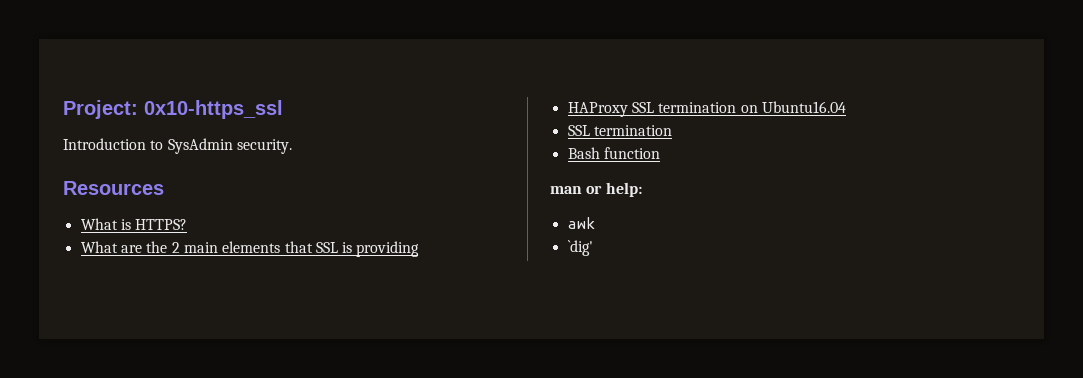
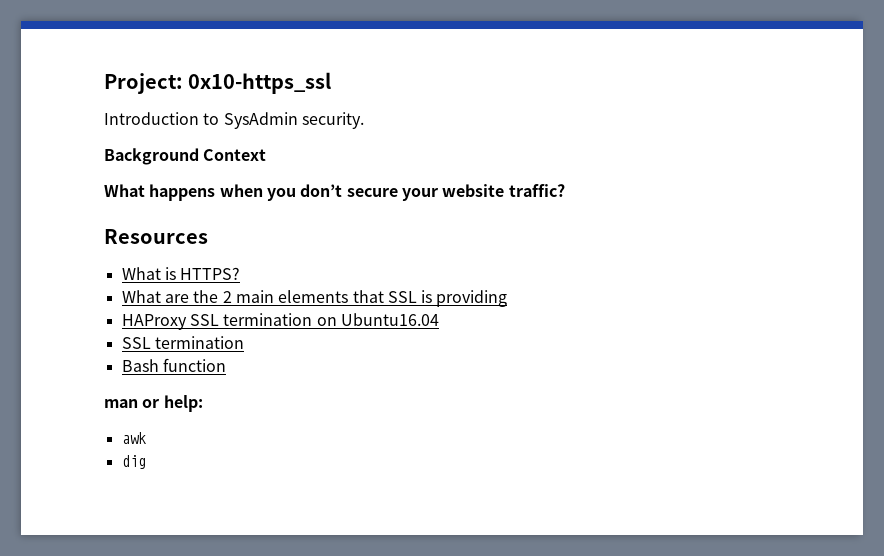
+ Background Context
+ What happens when you don’t secure your website traffic?
- `dig'
+ dig

